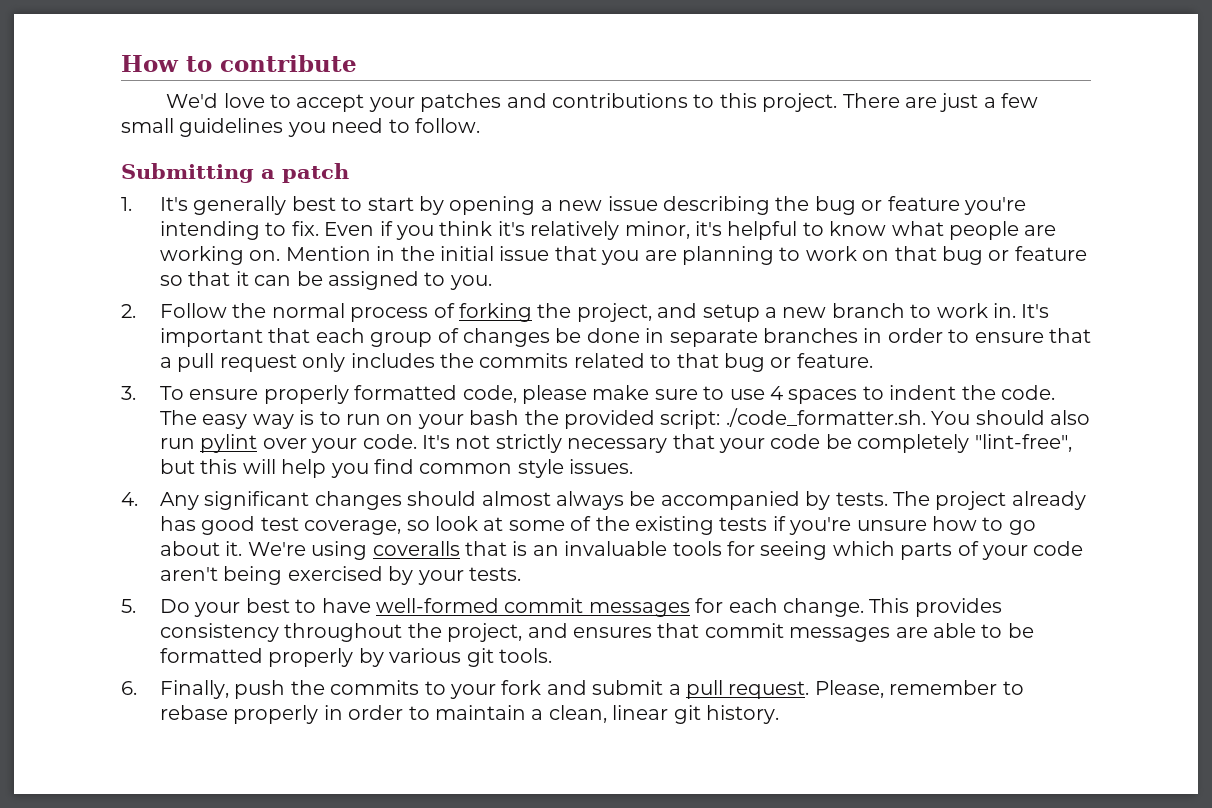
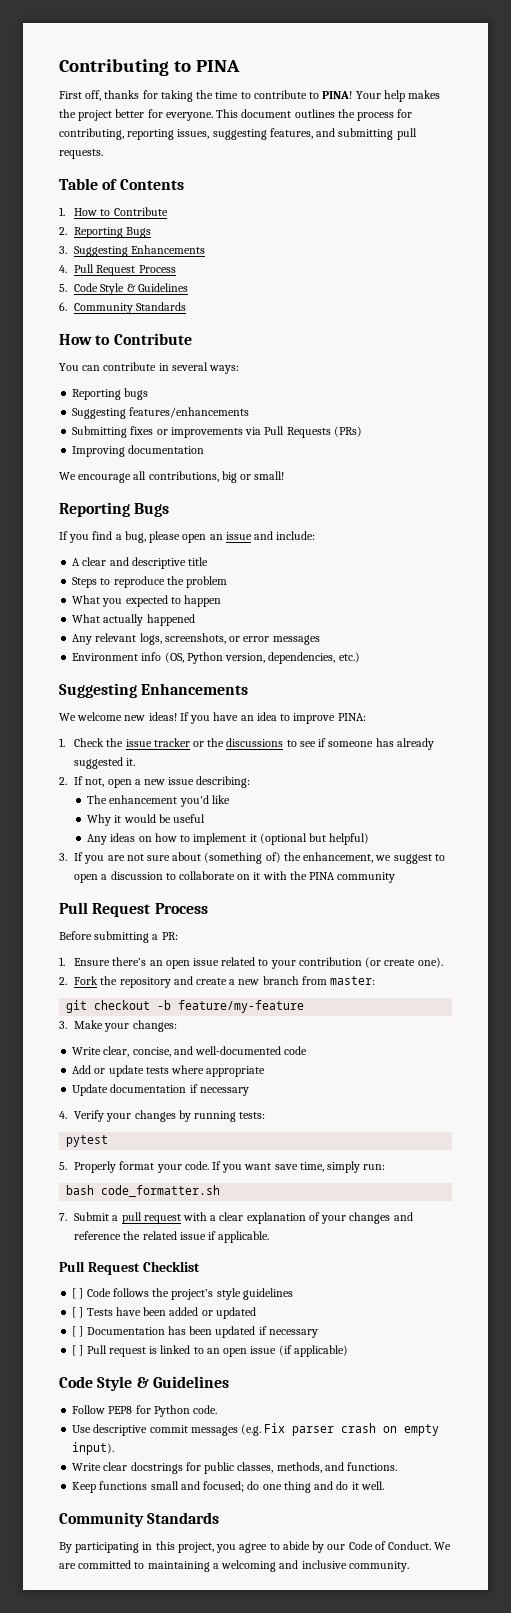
- How to contribute
- We'd love to accept your patches and contributions to this project. There are just a few small guidelines you need to follow.
- Submitting a patch
- 1. It's generally best to start by opening a new issue describing the bug or feature you're intending to fix. Even if you think it's relatively minor, it's helpful to know what people are working on. Mention in the initial issue that you are planning to work on that bug or feature so that it can be assigned to you.
- 2. Follow the normal process of forking the project, and setup a new branch to work in. It's important that each group of changes be done in separate branches in order to ensure that a pull request only includes the commits related to that bug or feature.
- 3. To ensure properly formatted code, please make sure to use 4 spaces to indent the code. The easy way is to run on your bash the provided script: ./code_formatter.sh. You should also run pylint over your code. It's not strictly necessary that your code be completely "lint-free", but this will help you find common style issues.
- 4. Any significant changes should almost always be accompanied by tests. The project already has good test coverage, so look at some of the existing tests if you're unsure how to go about it. We're using coveralls that is an invaluable tools for seeing which parts of your code aren't being exercised by your tests.
- 5. Do your best to have well-formed commit messages for each change. This provides consistency throughout the project, and ensures that commit messages are able to be formatted properly by various git tools.
- 6. Finally, push the commits to your fork and submit a pull request. Please, remember to rebase properly in order to maintain a clean, linear git history.
+ Contributing to PINA
+ First off, thanks for taking the time to contribute to PINA! Your help makes the project better for everyone. This document outlines the process for contributing, reporting issues, suggesting features, and submitting pull requests.
+ Table of Contents
+ 1. How to Contribute
+ 2. Reporting Bugs
+ 3. Suggesting Enhancements
+ 4. Pull Request Process
+ 5. Code Style & Guidelines
+ 6. Community Standards
+ How to Contribute
+ You can contribute in several ways:
+ Reporting bugs
+ Suggesting features/enhancements
+ Submitting fixes or improvements via Pull Requests (PRs)
+ Improving documentation
+ We encourage all contributions, big or small!
+ Reporting Bugs
+ If you find a bug, please open an issue and include:
+ A clear and descriptive title
+ Steps to reproduce the problem
+ What you expected to happen
+ What actually happened
+ Any relevant logs, screenshots, or error messages
+ Environment info (OS, Python version, dependencies, etc.)
+ Suggesting Enhancements
+ We welcome new ideas! If you have an idea to improve PINA:
+ 1. Check the issue tracker or the discussions to see if someone has already suggested it.
+ 2. If not, open a new issue describing:
+ The enhancement you'd like
+ Why it would be useful
+ Any ideas on how to implement it (optional but helpful)
+ 3. If you are not sure about (something of) the enhancement, we suggest to open a discussion to collaborate on it with the PINA community
+ Pull Request Process
+ Before submitting a PR:
+ 1. Ensure there’s an open issue related to your contribution (or create one).
+ 2. Fork the repository and create a new branch from master:
+ git checkout -b feature/my-feature
+ 3. Make your changes:
+ Write clear, concise, and well-documented code
+ Add or update tests where appropriate
+ Update documentation if necessary
+ 4. Verify your changes by running tests:
+ pytest
+ 5. Properly format your code. If you want save time, simply run:
+ bash code_formatter.sh
+ 7. Submit a pull request with a clear explanation of your changes and reference the related issue if applicable.
+ Pull Request Checklist
+ [ ] Code follows the project’s style guidelines
+ [ ] Tests have been added or updated
+ [ ] Documentation has been updated if necessary
+ [ ] Pull request is linked to an open issue (if applicable)
+ Code Style & Guidelines
+ Follow PEP8 for Python code.
+ Use descriptive commit messages (e.g. Fix parser crash on empty input).
+ Write clear docstrings for public classes, methods, and functions.
+ Keep functions small and focused; do one thing and do it well.
+ Community Standards
+ By participating in this project, you agree to abide by our Code of Conduct. We are committed to maintaining a welcoming and inclusive community.

